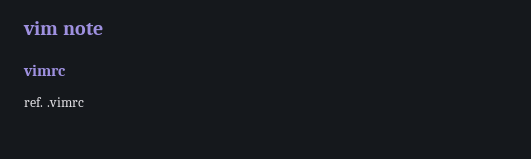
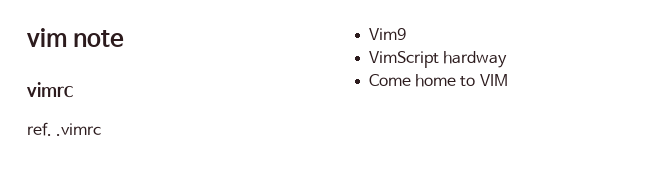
+ Vim9
+ VimScript hardway
+ Come home to VIM

